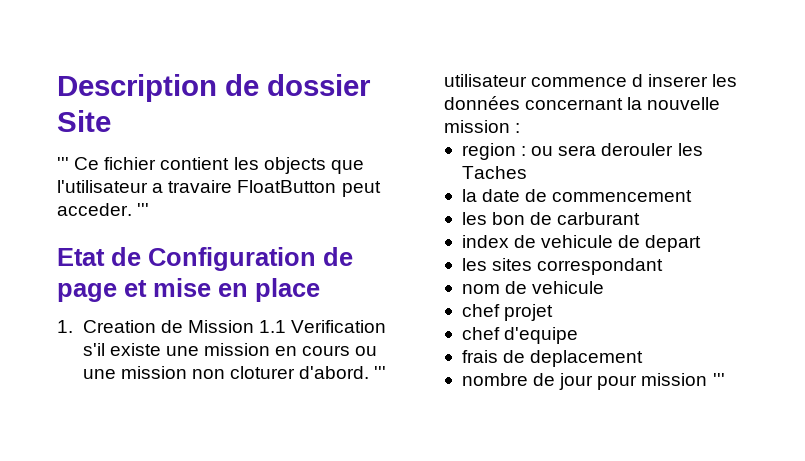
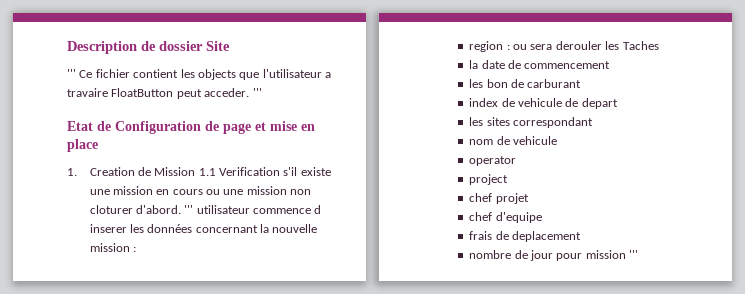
+ operator
+ project

